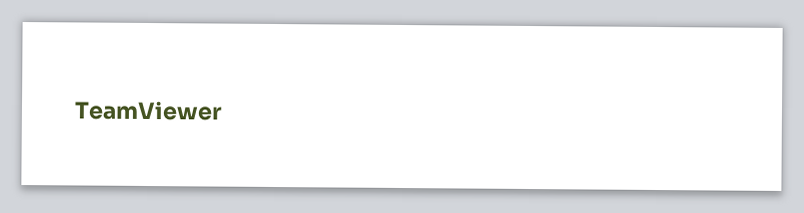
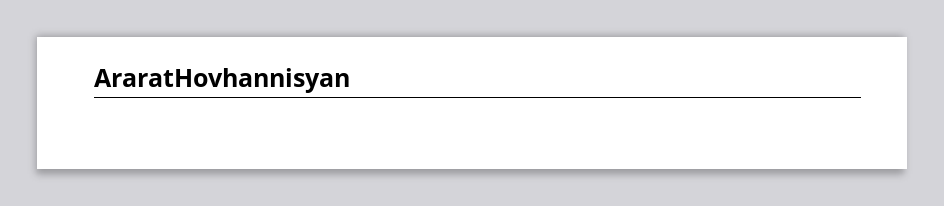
- TeamViewer
+ AraratHovhannisyan

